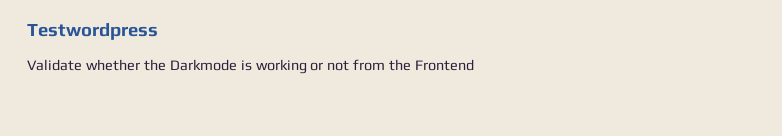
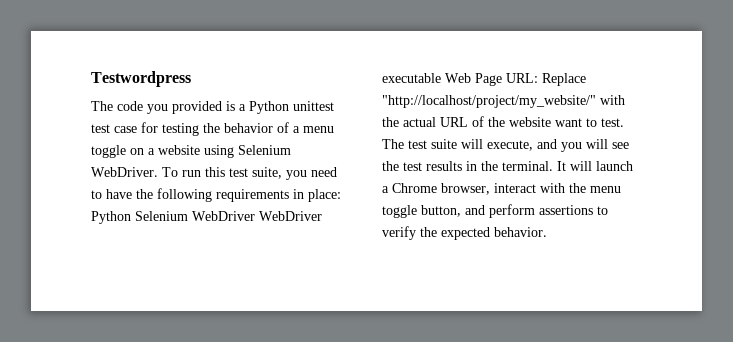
- Validate whether the Darkmode is working or not from the Frontend
+ The code you provided is a Python unittest test case for testing the behavior of a menu toggle on a website using Selenium WebDriver. To run this test suite, you need to have the following requirements in place: Python Selenium WebDriver WebDriver executable Web Page URL: Replace "http://localhost/project/my_website/" with the actual URL of the website want to test. The test suite will execute, and you will see the test results in the terminal. It will launch a Chrome browser, interact with the menu toggle button, and perform assertions to verify the expected behavior.

